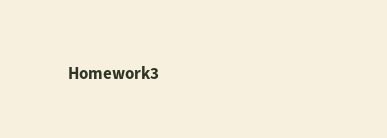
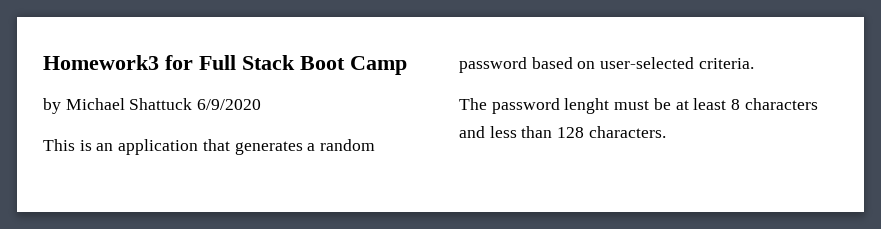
- Homework3
+ Homework3 for Full Stack Boot Camp
+ by Michael Shattuck 6/9/2020
+ This is an application that generates a random password based on user-selected criteria.
+ The password lenght must be at least 8 characters and less than 128 characters.

